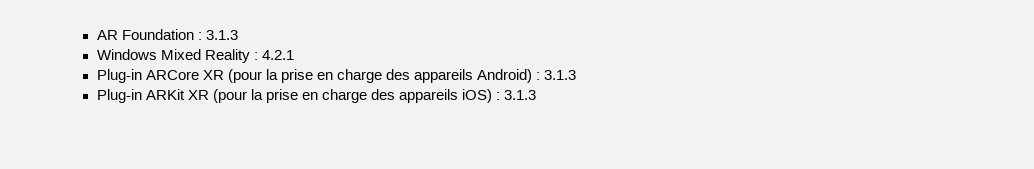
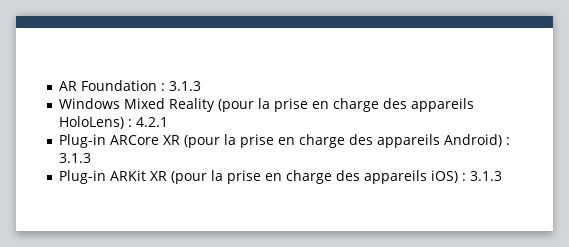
- Windows Mixed Reality : 4.2.1
+ Windows Mixed Reality (pour la prise en charge des appareils HoloLens) : 4.2.1

